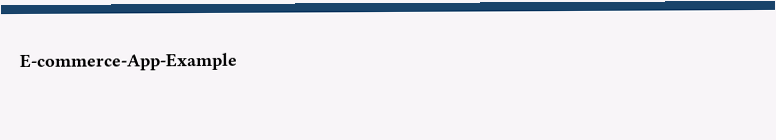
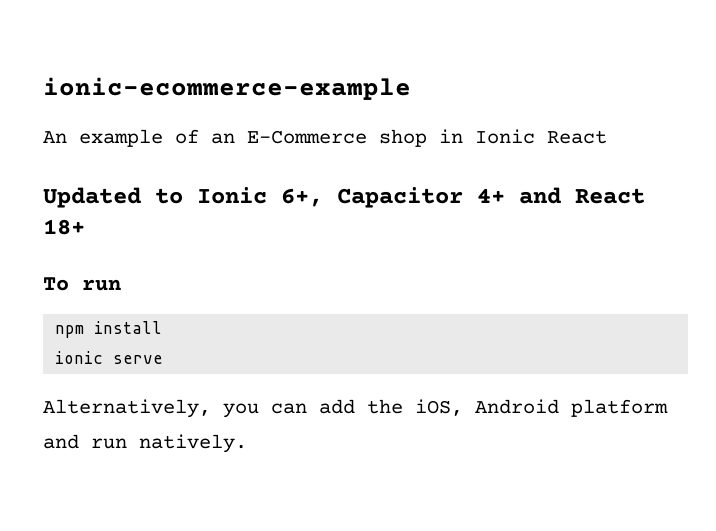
- E-commerce-App-Example
+ ionic-ecommerce-example
+ An example of an E-Commerce shop in Ionic React
+ Updated to Ionic 6+, Capacitor 4+ and React 18+
+ To run
+ npm install
+ ionic serve
+ Alternatively, you can add the iOS, Android platform and run natively.

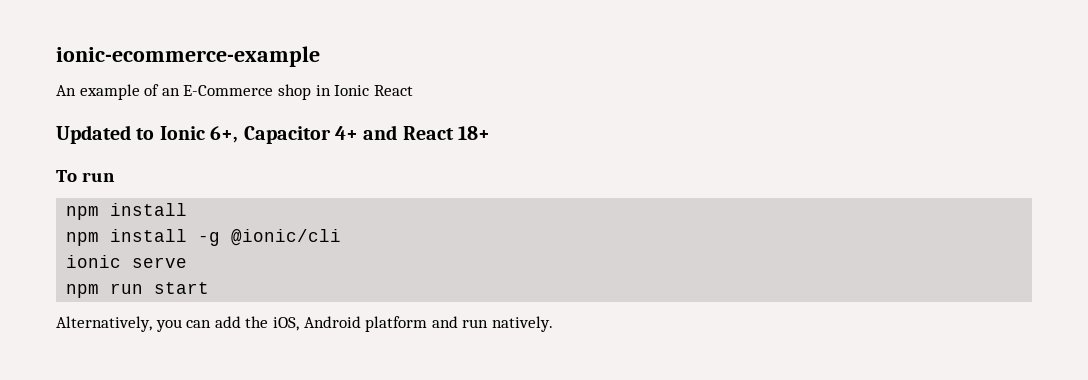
+ npm install -g @ionic/cli
+ npm run start

